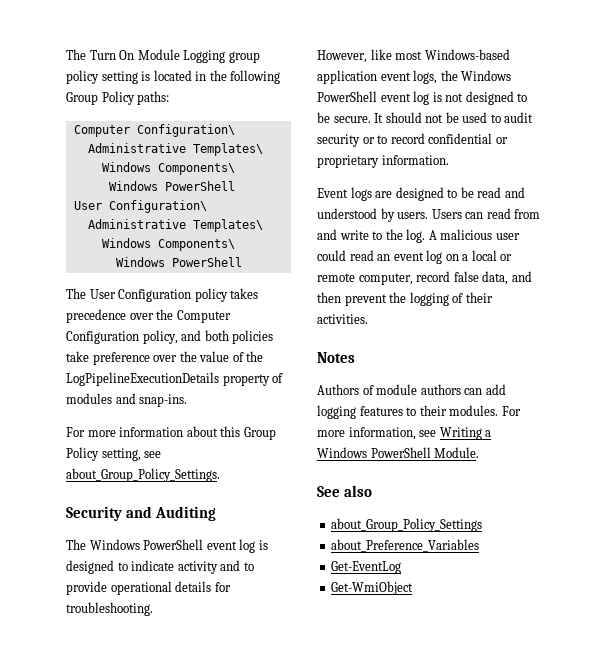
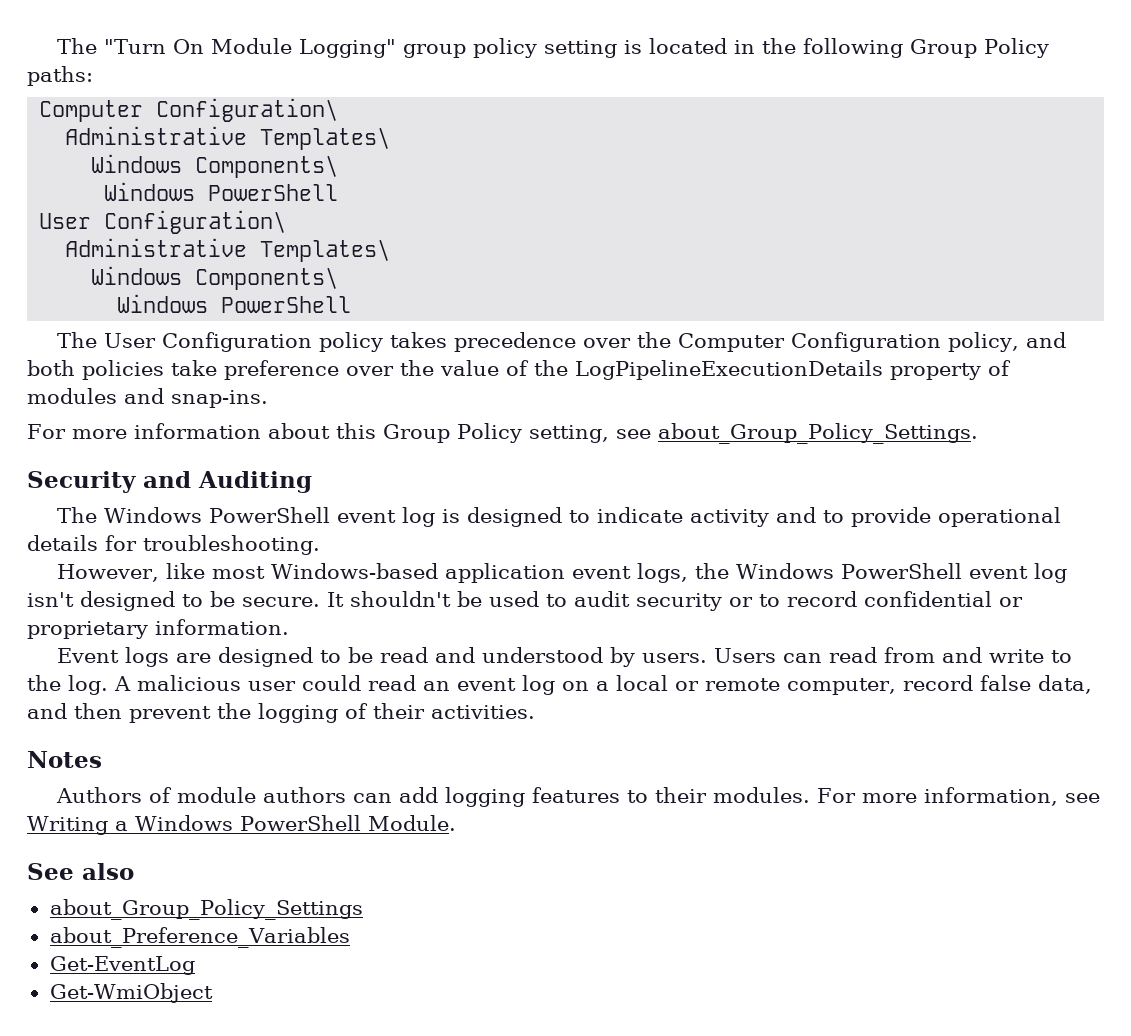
- The Turn On Module Logging group policy setting is located in the following Group Policy paths:
+ The "Turn On Module Logging" group policy setting is located in the following Group Policy paths:
- However, like most Windows-based application event logs, the Windows PowerShell event log is not designed to be secure.
+ However, like most Windows-based application event logs, the Windows PowerShell event log isn't designed to be secure.
- It should not be used to audit security or to record confidential or proprietary information.
+ It shouldn't be used to audit security or to record confidential or proprietary information.

